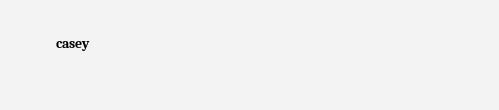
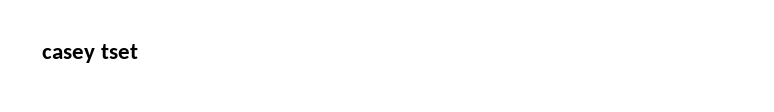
- casey
+ casey tset

